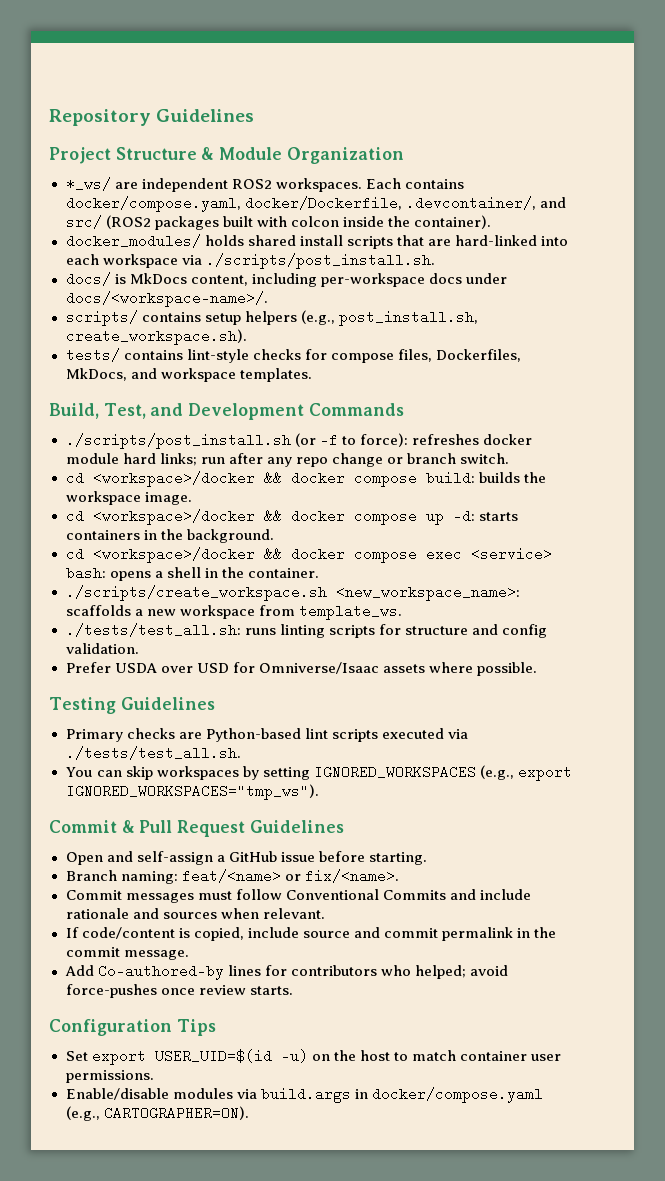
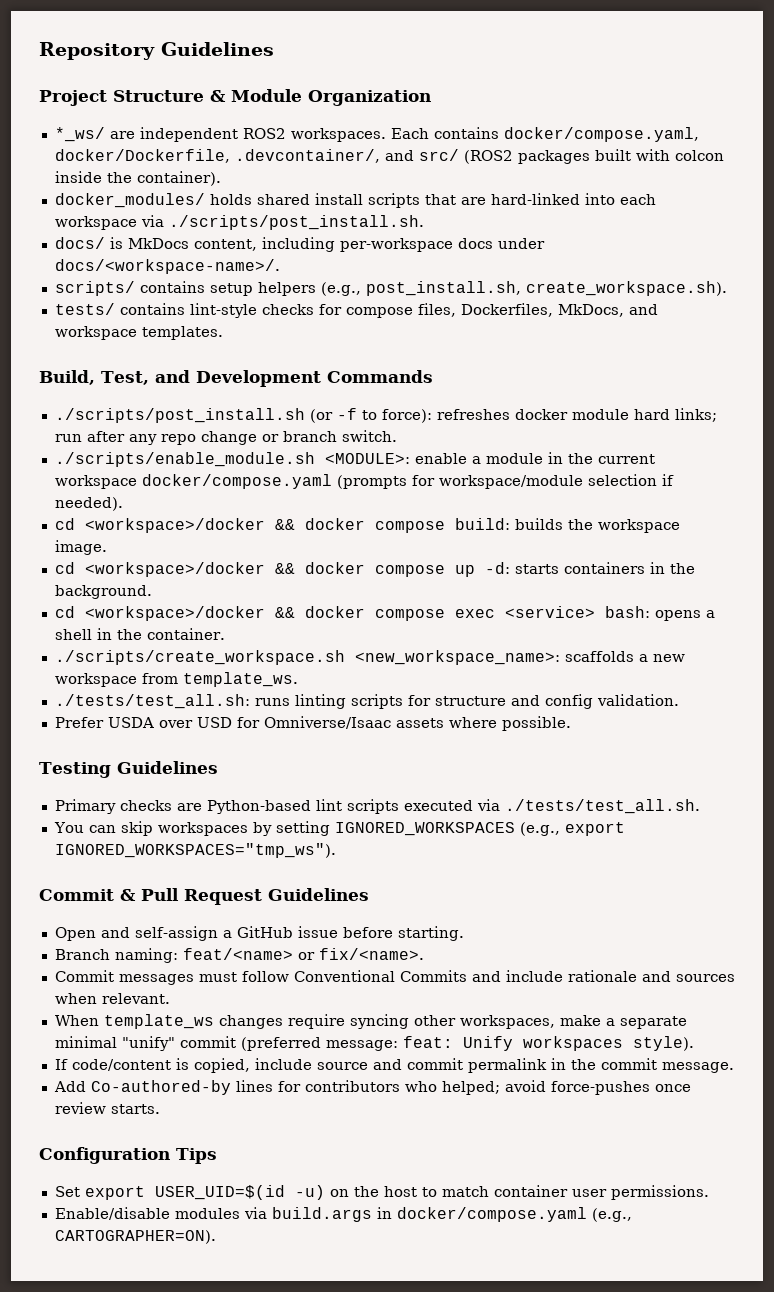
+ ./scripts/enable_module.sh <MODULE>: enable a module in the current workspace docker/compose.yaml (prompts for workspace/module selection if needed).
+ When template_ws changes require syncing other workspaces, make a separate minimal "unify" commit (preferred message: feat: Unify workspaces style).

